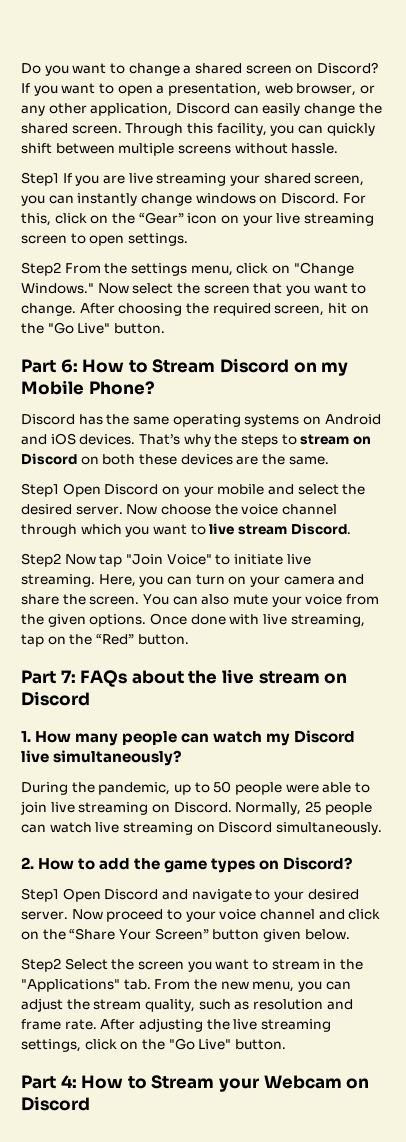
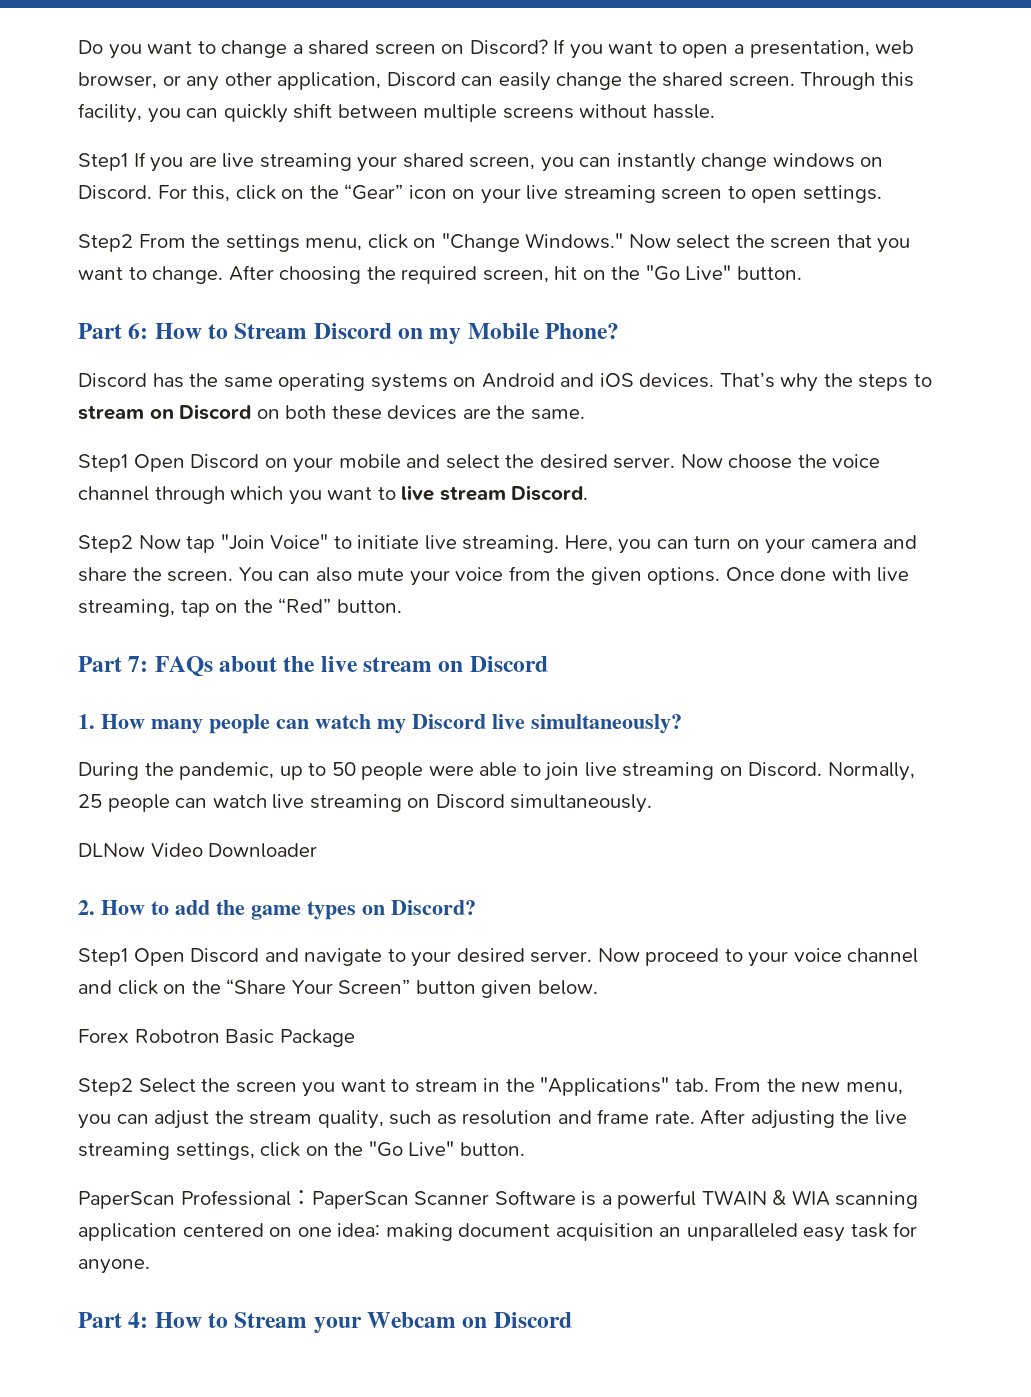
+ DLNow Video Downloader
+ Forex Robotron Basic Package
+ PaperScan Professional：PaperScan Scanner Software is a powerful TWAIN & WIA scanning application centered on one idea: making document acquisition an unparalleled easy task for anyone.

